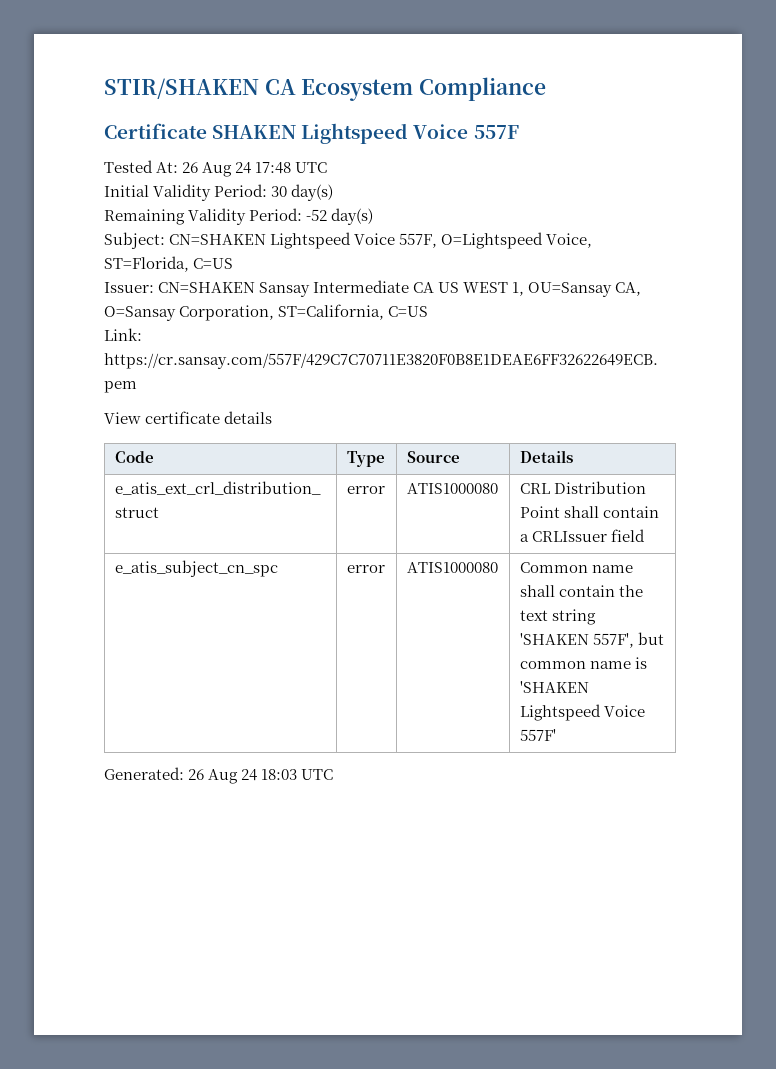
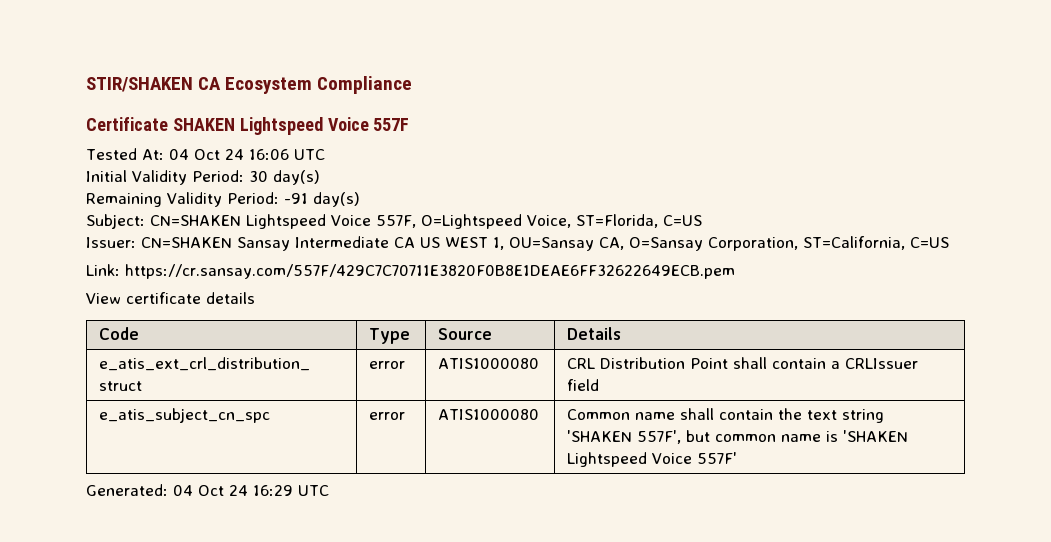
- Tested At: 26 Aug 24 17:48 UTC
+ Tested At: 04 Oct 24 16:06 UTC
- Remaining Validity Period: -52 day(s)
+ Remaining Validity Period: -91 day(s)
- Generated: 26 Aug 24 18:03 UTC
+ Generated: 04 Oct 24 16:29 UTC

